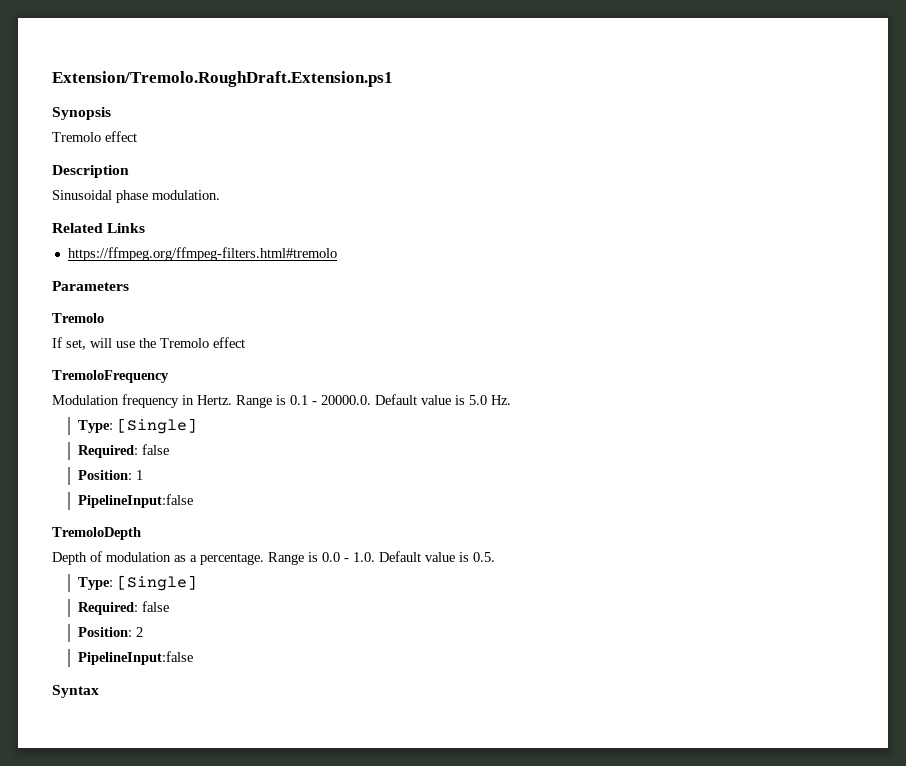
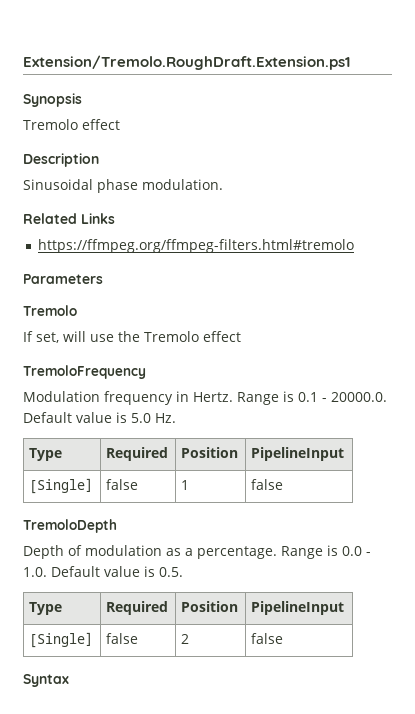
  Range is 0.1 - 20000.0. Default value is 5.0 Hz.
- Type: [Single]
- Required: false
- Position: 1
- PipelineInput:false
+ Type | Required | Position | PipelineInput
+ [Single] | false | 1 | false
  Range is 0.0 - 1.0. Default value is 0.5.
- Type: [Single]
- Required: false
- Position: 2
- PipelineInput:false
+ Type | Required | Position | PipelineInput
+ [Single] | false | 2 | false

